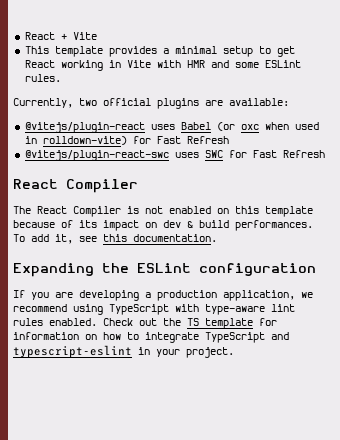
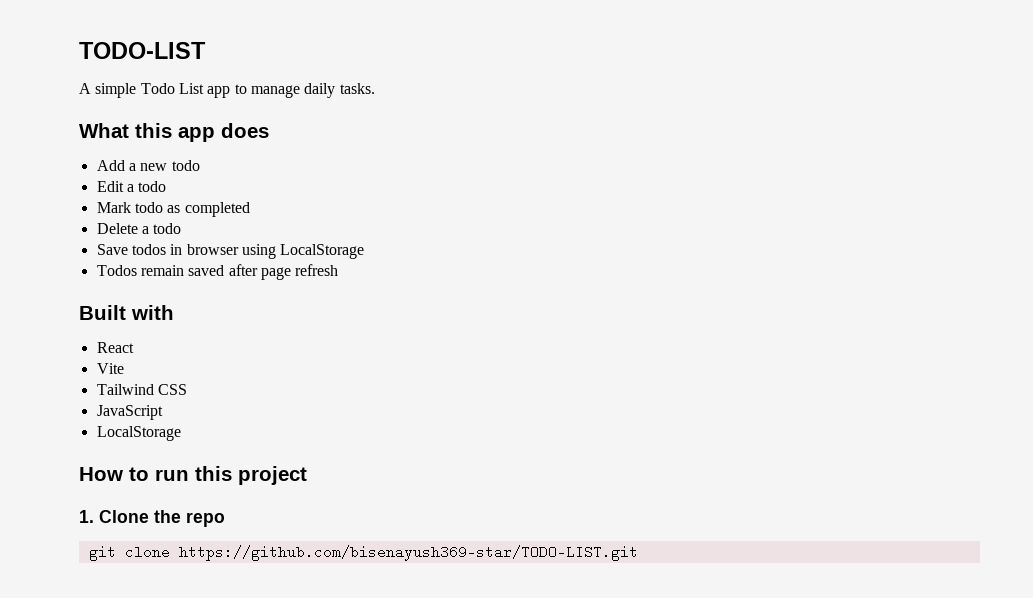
- React + Vite
+ TODO-LIST
+ A simple Todo List app to manage daily tasks.
+ What this app does
+ Add a new todo
+ Edit a todo
+ Mark todo as completed
+ Delete a todo
+ Save todos in browser using LocalStorage
+ Todos remain saved after page refresh
+ Built with
+ React
+ Vite
- This template provides a minimal setup to get React working in Vite with HMR and some ESLint rules.
- Currently, two official plugins are available:
- @vitejs/plugin-react uses Babel (or oxc when used in rolldown-vite) for Fast Refresh
- @vitejs/plugin-react-swc uses SWC for Fast Refresh
- React Compiler
- The React Compiler is not enabled on this template because of its impact on dev & build performances. To add it, see this documentation.
- Expanding the ESLint configuration
- If you are developing a production application, we recommend using TypeScript with type-aware lint rules enabled. Check out the TS template for information on how to integrate TypeScript and typescript-eslint in your project.
+ Tailwind CSS
+ JavaScript
+ LocalStorage
+ How to run this project
+ 1. Clone the repo
+ git clone https://github.com/bisenayush369-star/TODO-LIST.git

